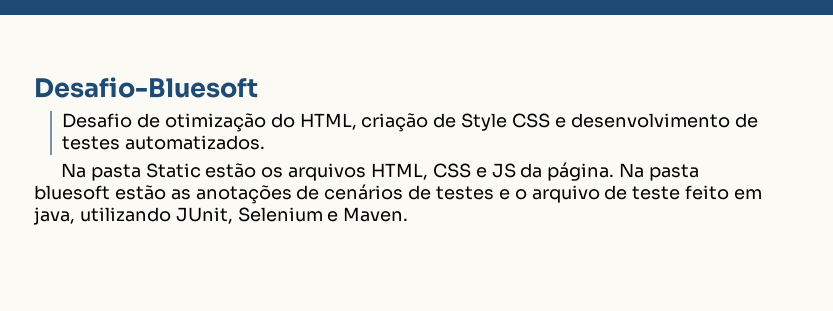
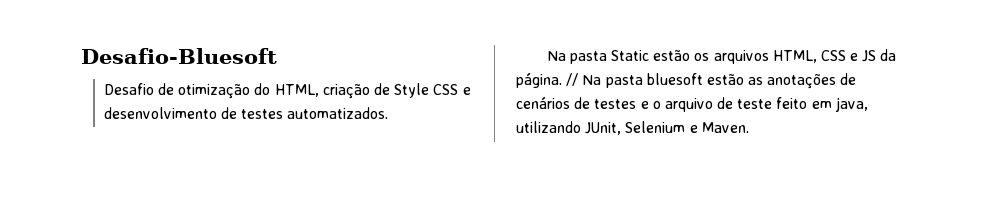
- Na pasta bluesoft estão as anotações de cenários de testes e o arquivo de teste feito em java, utilizando JUnit, Selenium e Maven.
+ // Na pasta bluesoft estão as anotações de cenários de testes e o arquivo de teste feito em java, utilizando JUnit, Selenium e Maven.

